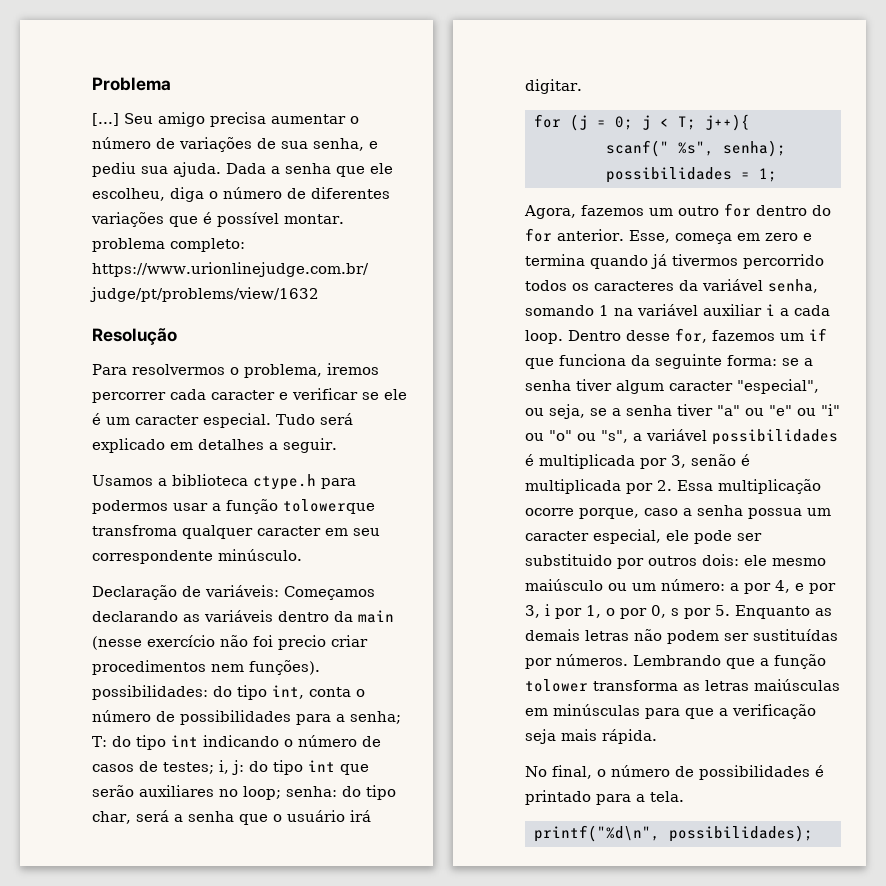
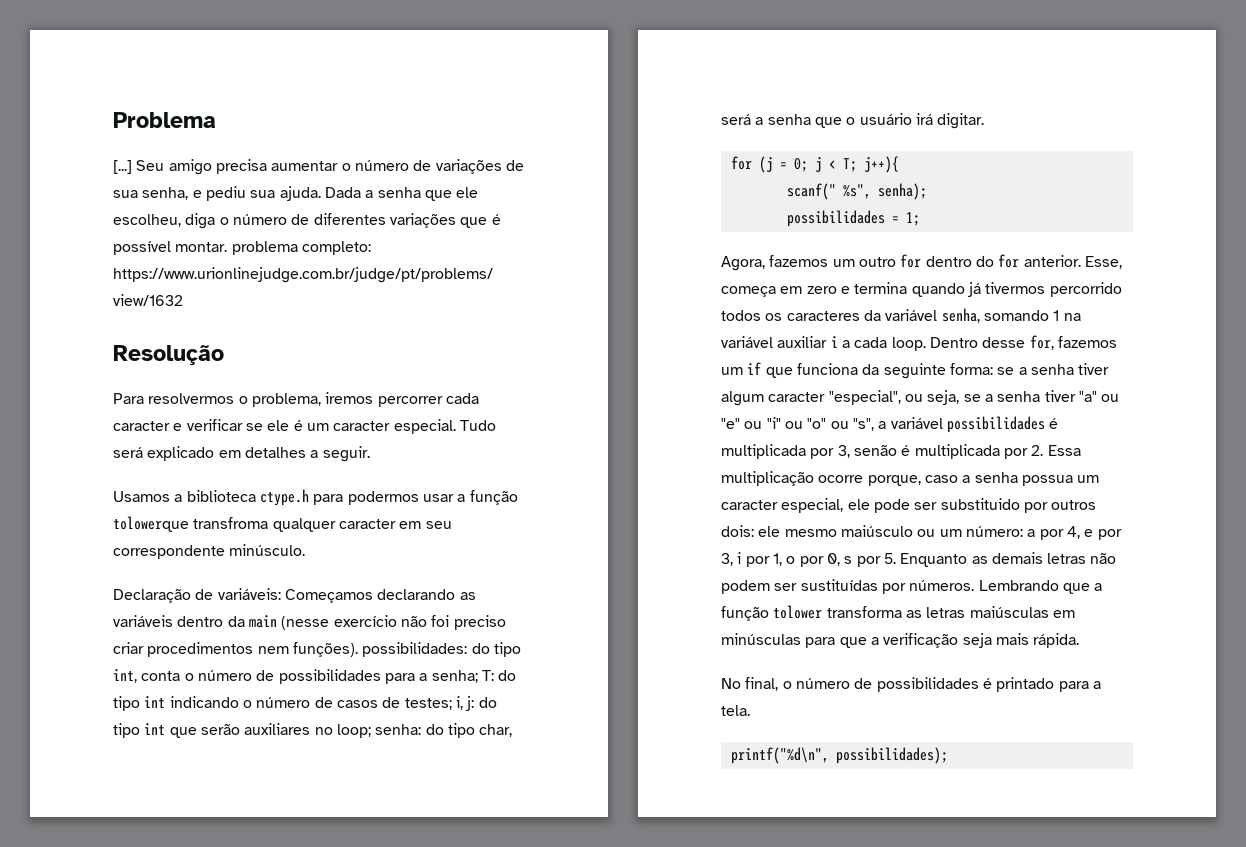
- Começamos declarando as variáveis dentro da main (nesse exercício não foi precio criar procedimentos nem funções). possibilidades:
+ Começamos declarando as variáveis dentro da main (nesse exercício não foi preciso criar procedimentos nem funções). possibilidades:

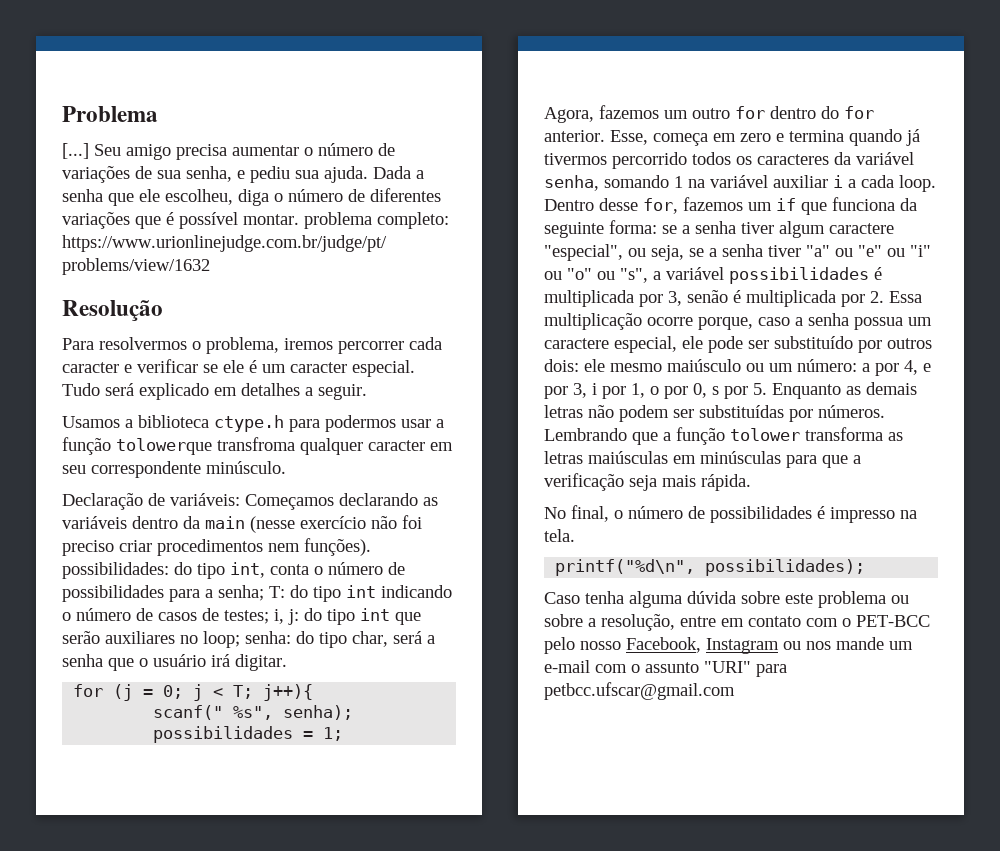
- se a senha tiver algum caracter "especial", ou seja, se a senha tiver "a" ou "e" ou "i" ou "o" ou "s", a variável possibilidades é multiplicada por 3, senão é multiplicada por 2. Essa multiplicação ocorre porque, caso a senha possua um caracter especial, ele pode ser substituido por outros dois:
+ se a senha tiver algum caractere "especial", ou seja, se a senha tiver "a" ou "e" ou "i" ou "o" ou "s", a variável possibilidades é multiplicada por 3, senão é multiplicada por 2. Essa multiplicação ocorre porque, caso a senha possua um caractere especial, ele pode ser substituído por outros dois:
- a por 4, e por 3, i por 1, o por 0, s por 5. Enquanto as demais letras não podem ser sustituídas por números.
+ a por 4, e por 3, i por 1, o por 0, s por 5. Enquanto as demais letras não podem ser substituídas por números.
- No final, o número de possibilidades é printado para a tela.
+ No final, o número de possibilidades é impresso na tela.
+ Caso tenha alguma dúvida sobre este problema ou sobre a resolução, entre em contato com o PET-BCC pelo nosso Facebook, Instagram ou nos mande um e-mail com o assunto "URI" para petbcc.ufscar@gmail.com

